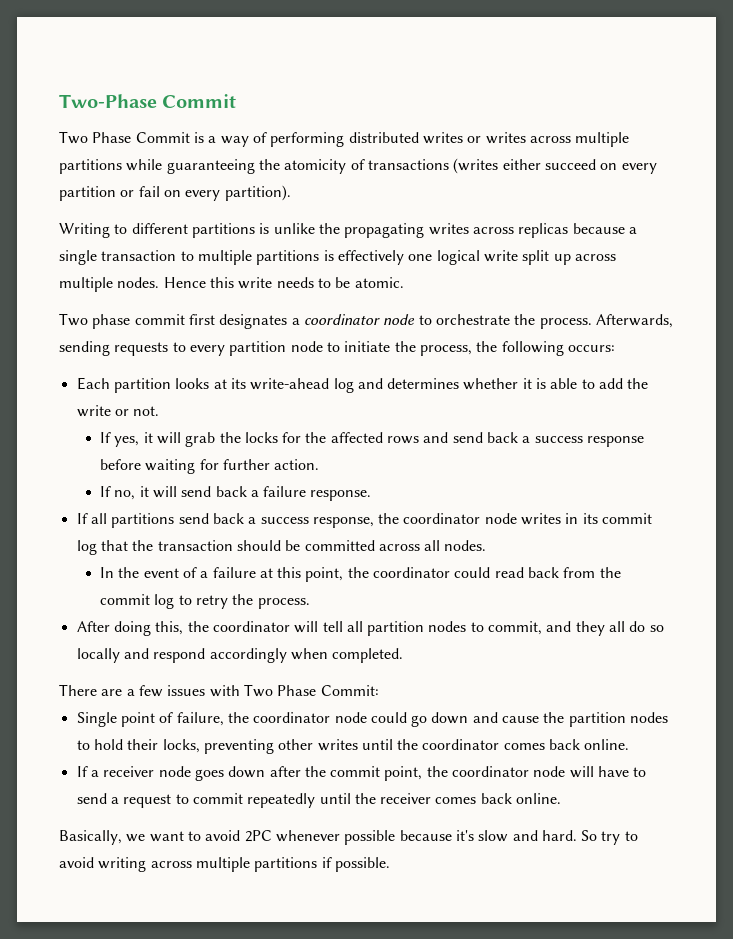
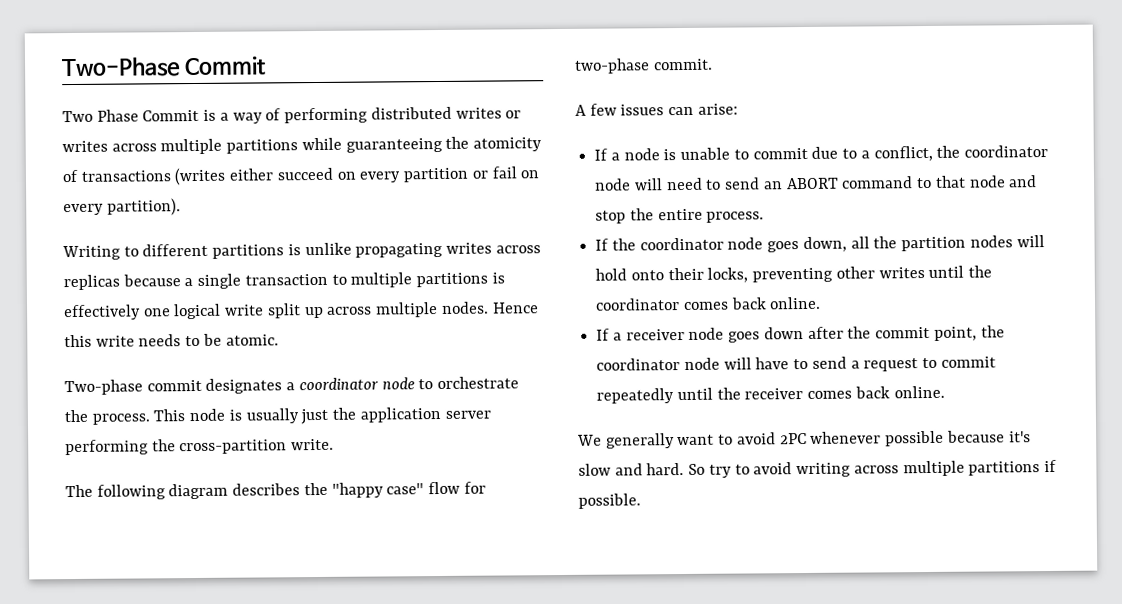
- Writing to different partitions is unlike the propagating writes across replicas because a single transaction to multiple partitions is effectively one logical write split up across multiple nodes.
+ Writing to different partitions is unlike propagating writes across replicas because a single transaction to multiple partitions is effectively one logical write split up across multiple nodes.
- Two phase commit first designates a coordinator node to orchestrate the process.
+ Two-phase commit designates a coordinator node to orchestrate the process.
- Afterwards, sending requests to every partition node to initiate the process, the following occurs:
- Each partition looks at its write-ahead log and determines whether it is able to add the write or not.
- If yes, it will grab the locks for the affected rows and send back a success response before waiting for further action.
- If no, it will send back a failure response.
- If all partitions send back a success response, the coordinator node writes in its commit log that the transaction should be committed across all nodes.
- In the event of a failure at this point, the coordinator could read back from the commit log to retry the process.
- After doing this, the coordinator will tell all partition nodes to commit, and they all do so locally and respond accordingly when completed.
- There are a few issues with Two Phase Commit:
- Single point of failure, the coordinator node could go down and cause the partition nodes to hold their locks, preventing other writes until the coordinator comes back online.
+ This node is usually just the application server performing the cross-partition write.
+ The following diagram describes the "happy case" flow for two-phase commit.
+ A few issues can arise:
+ If a node is unable to commit due to a conflict, the coordinator node will need to send an ABORT command to that node and stop the entire process.
+ If the coordinator node goes down, all the partition nodes will hold onto their locks, preventing other writes until the coordinator comes back online.
- Basically, we want to avoid 2PC whenever possible because it's slow and hard.
+ We generally want to avoid 2PC whenever possible because it's slow and hard.

